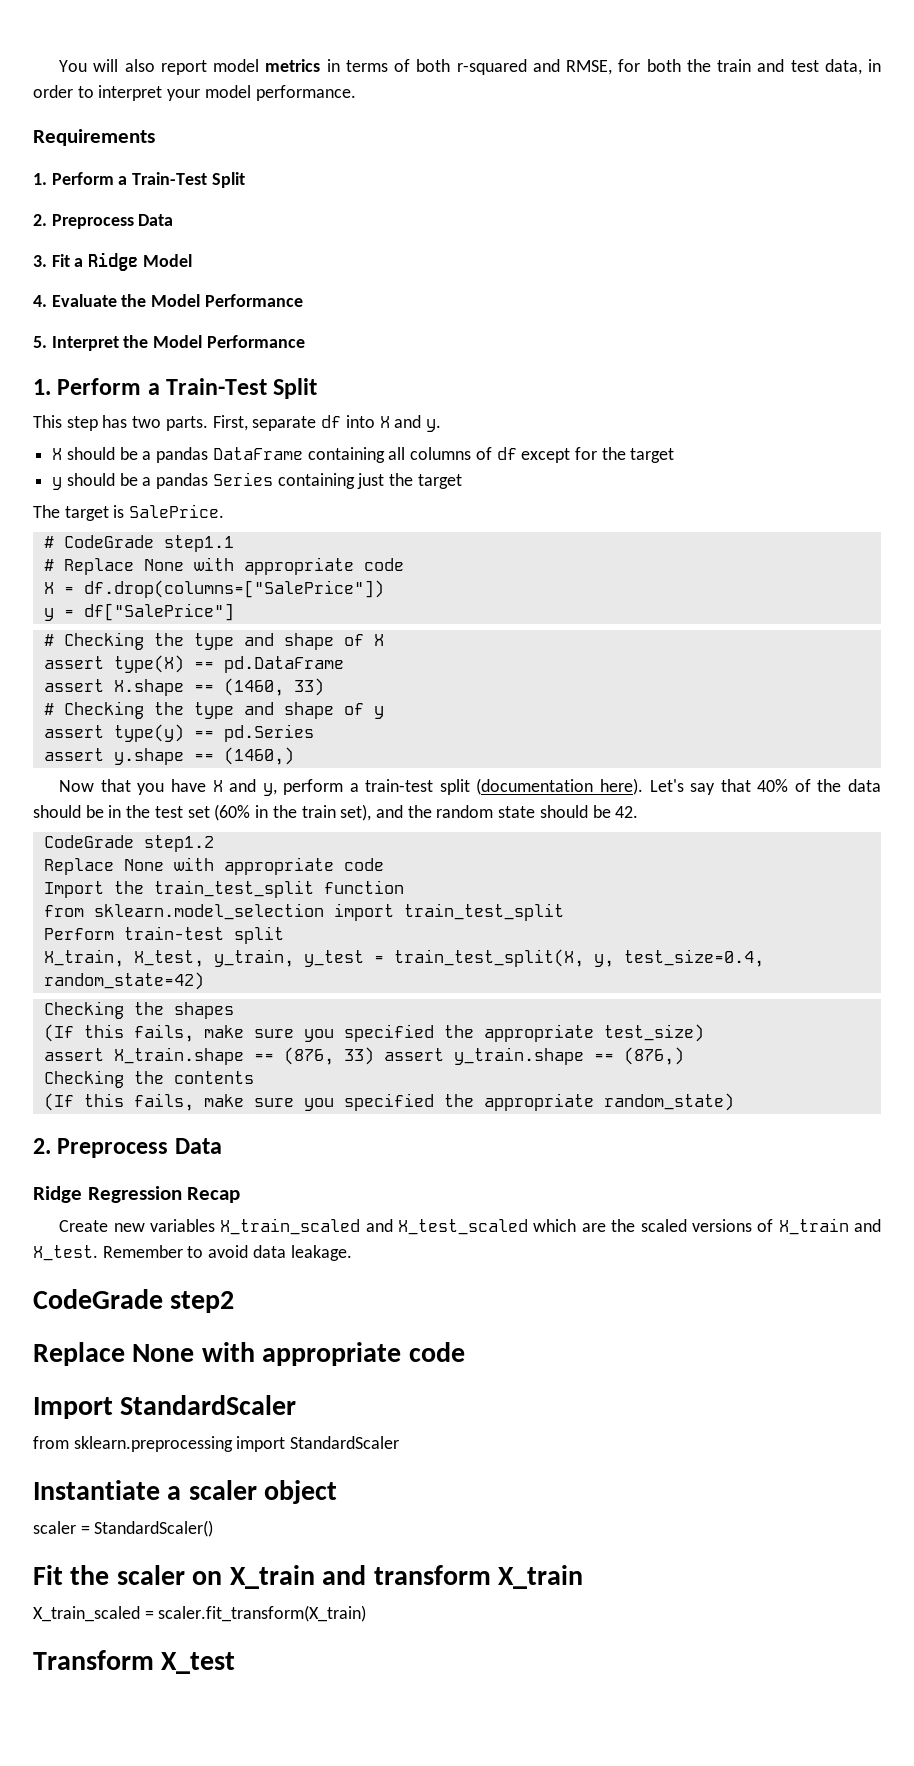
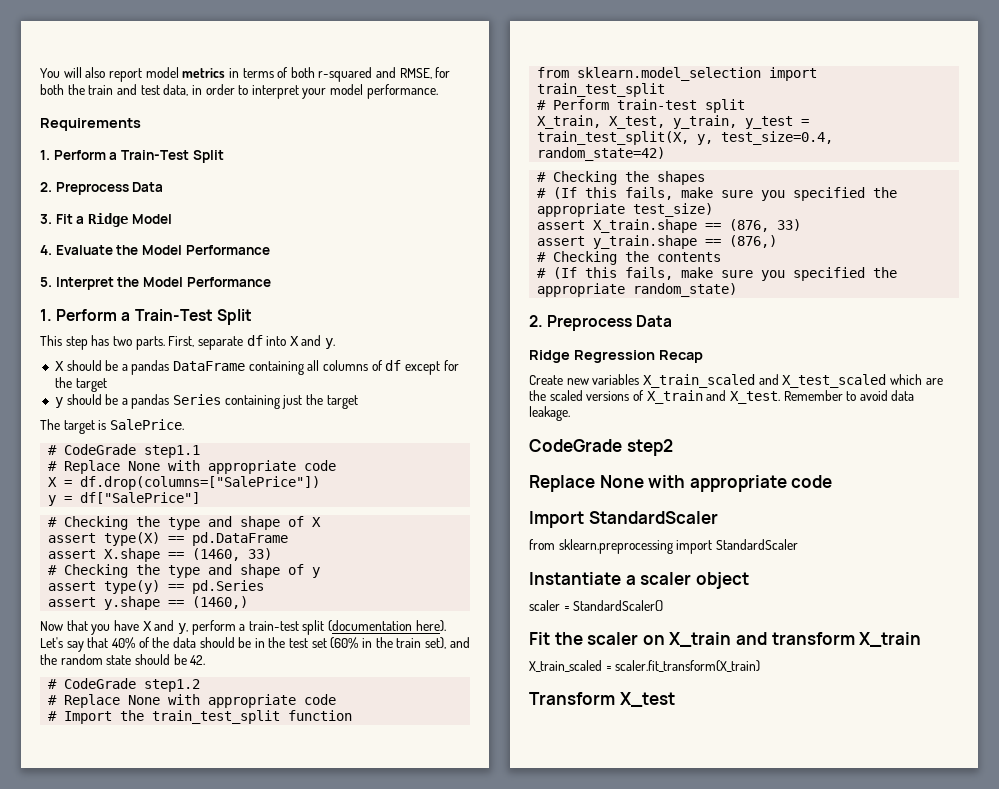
- CodeGrade step1.2
- Replace None with appropriate code
- Import the train_test_split function
+ # CodeGrade step1.2
+ # Replace None with appropriate code
+ # Import the train_test_split function
- Perform train-test split
+ # Perform train-test split
- Checking the shapes
+ # Checking the shapes
- (If this fails, make sure you specified the appropriate test_size)
+ # (If this fails, make sure you specified the appropriate test_size)
- assert X_train.shape == (876, 33) assert y_train.shape == (876,)
+ assert X_train.shape == (876, 33)
+ assert y_train.shape == (876,)
- Checking the contents
+ # Checking the contents
- (If this fails, make sure you specified the appropriate random_state)
+ # (If this fails, make sure you specified the appropriate random_state)

